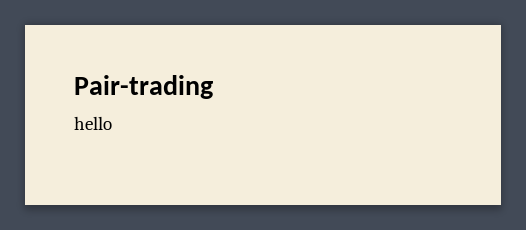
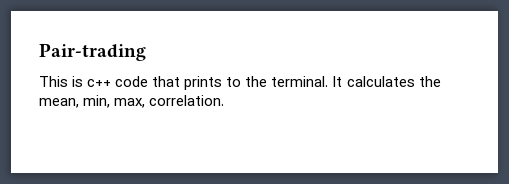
- hello
+ This is c++ code that prints to the terminal. It calculates the mean, min, max, correlation.

